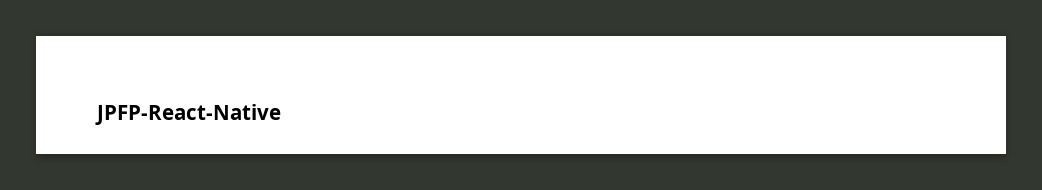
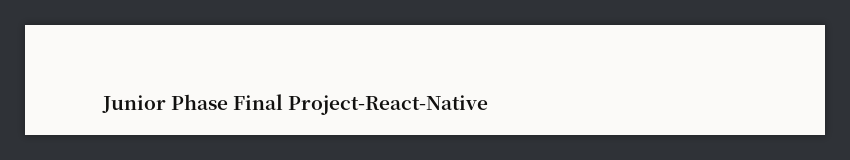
- JPFP-React-Native
+ Junior Phase Final Project-React-Native

